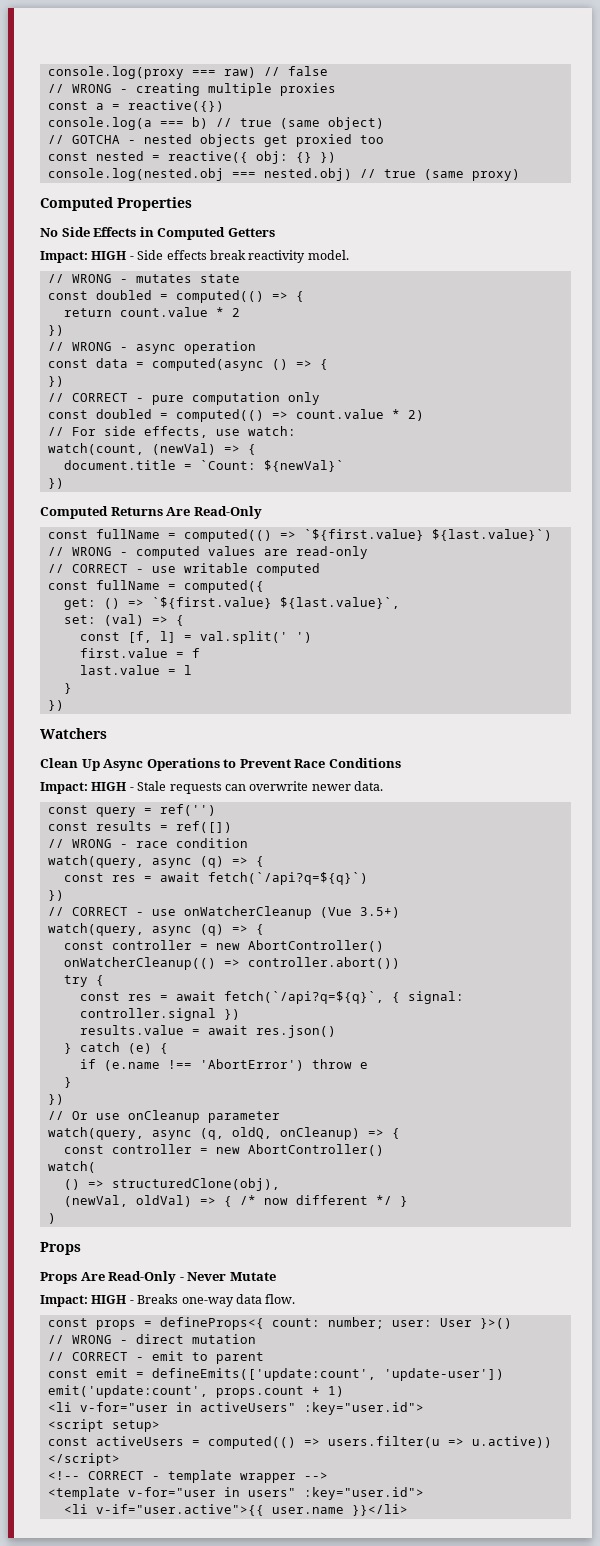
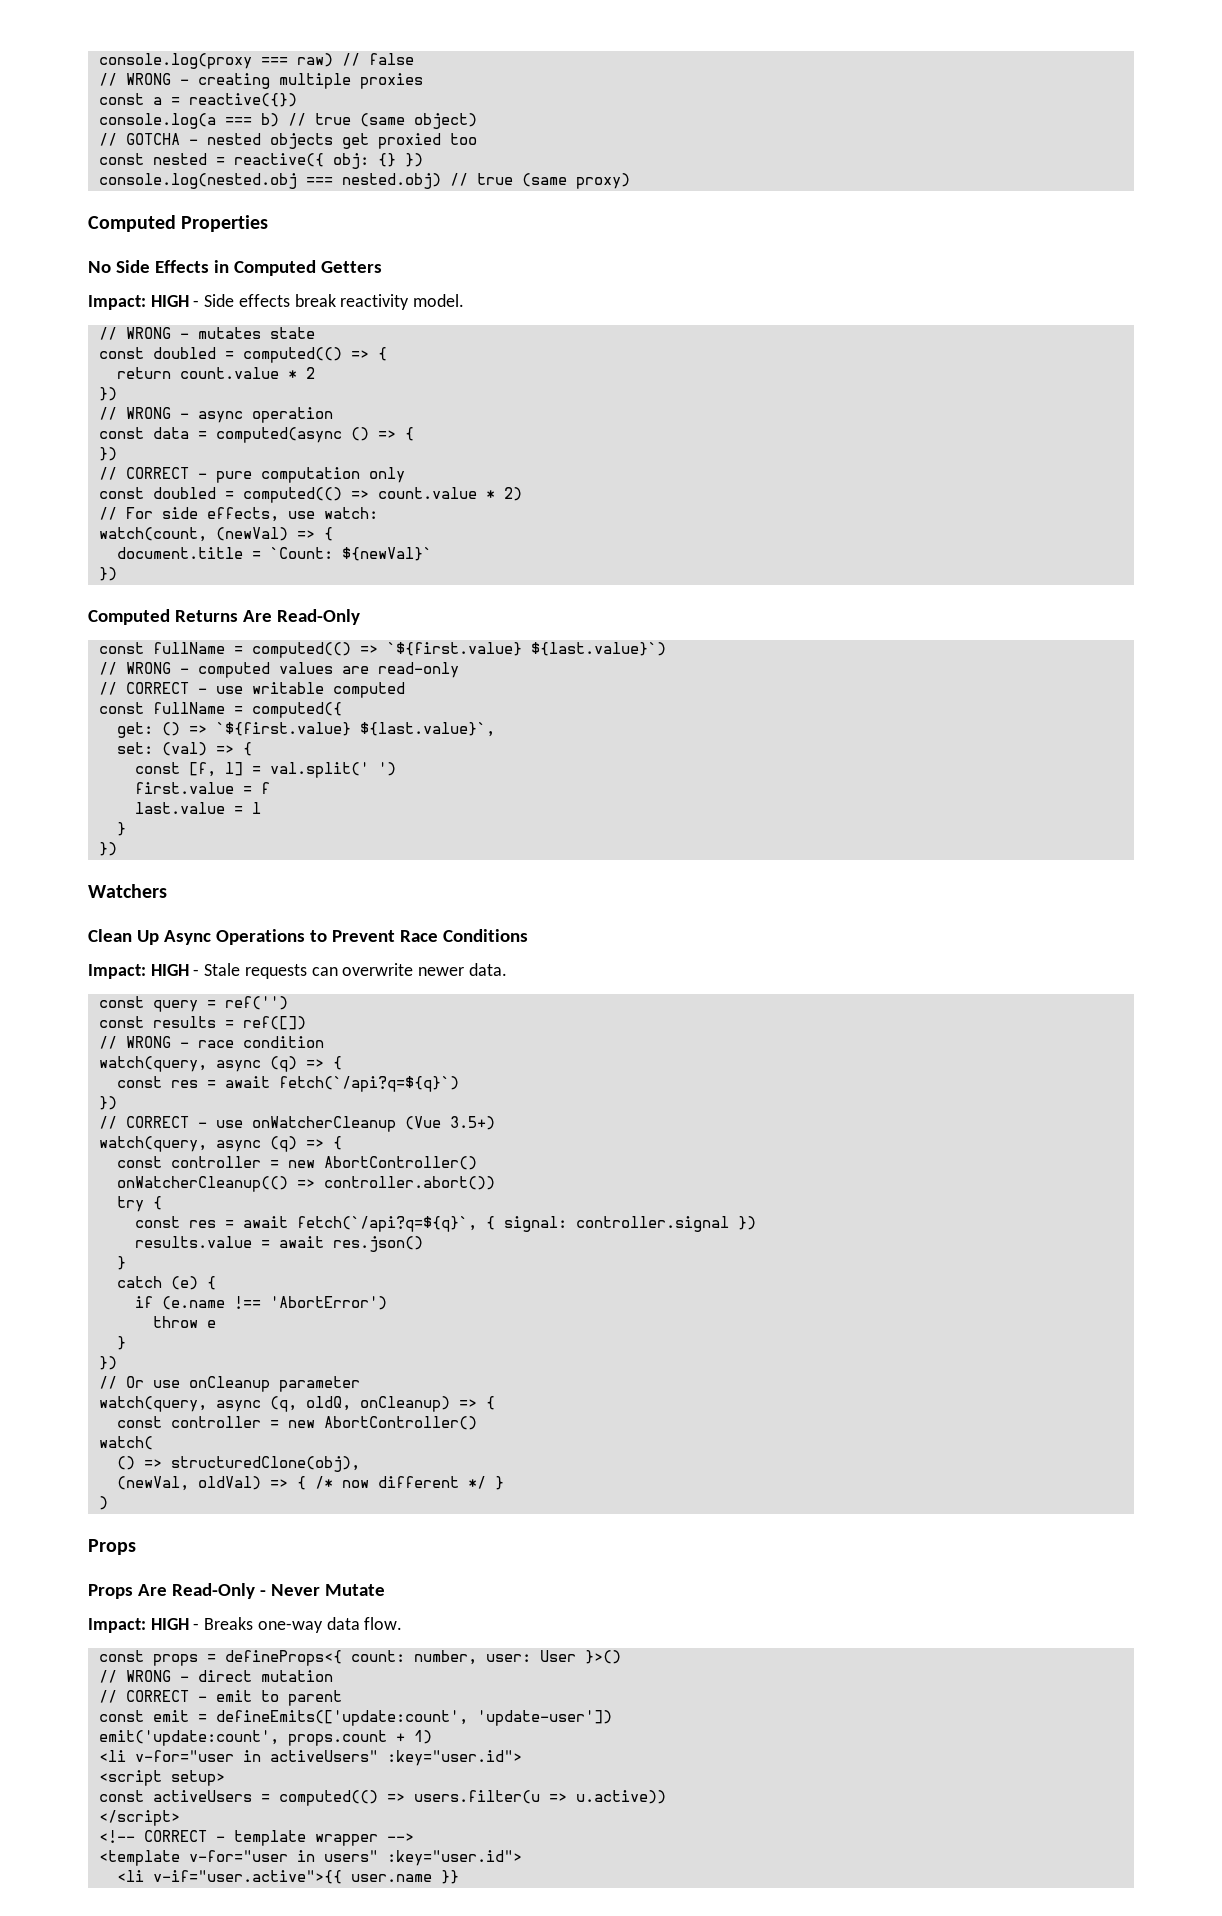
  results.value = await res.json()
- } catch (e) {
+ }
+ catch (e) {
- if (e.name !== 'AbortError') throw e
+ if (e.name !== 'AbortError')
+ throw e
- const props = defineProps<{ count: number; user: User }>()
+ const props = defineProps<{ count: number, user: User }>()
- <li v-if="user.active">{{ user.name }}</li>
+ <li v-if="user.active">{{ user.name }}

